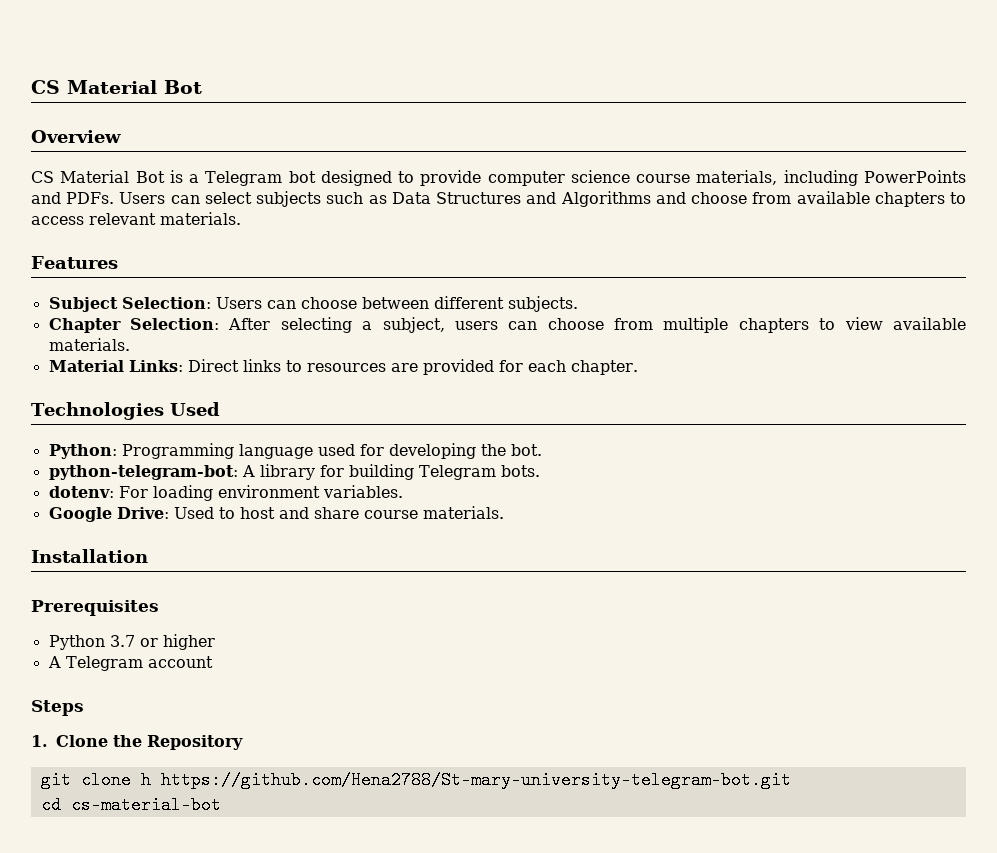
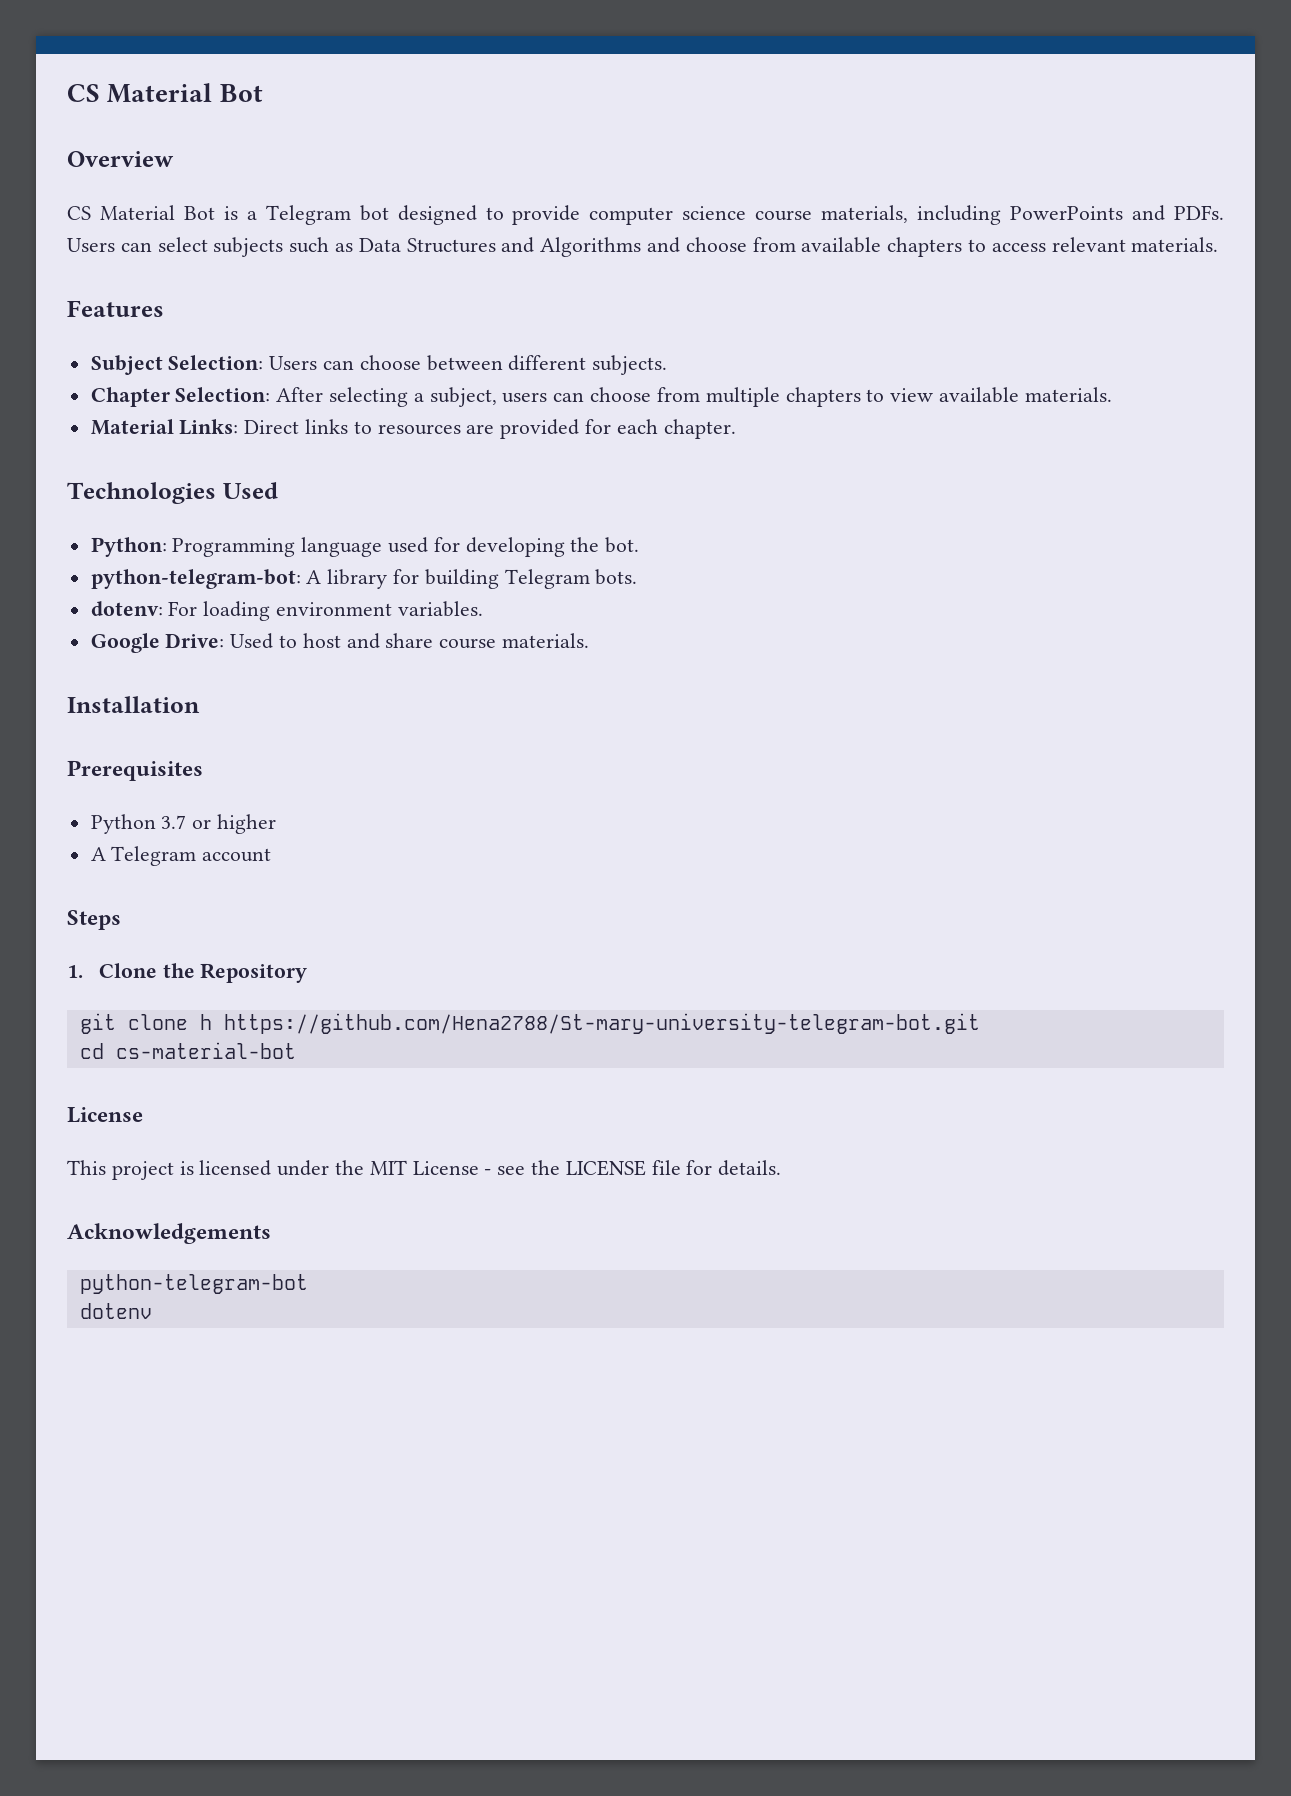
  cd cs-material-bot
+ License
+ This project is licensed under the MIT License - see the LICENSE file for details.
+ Acknowledgements
+ python-telegram-bot
+ dotenv

